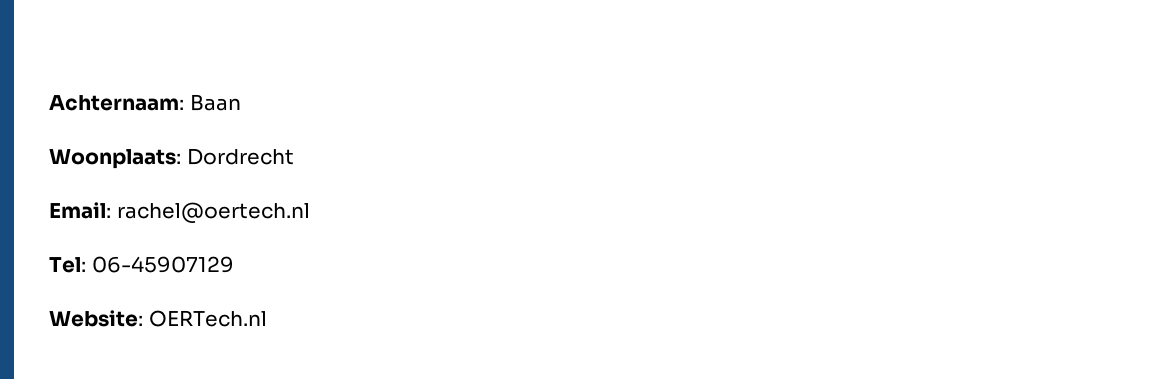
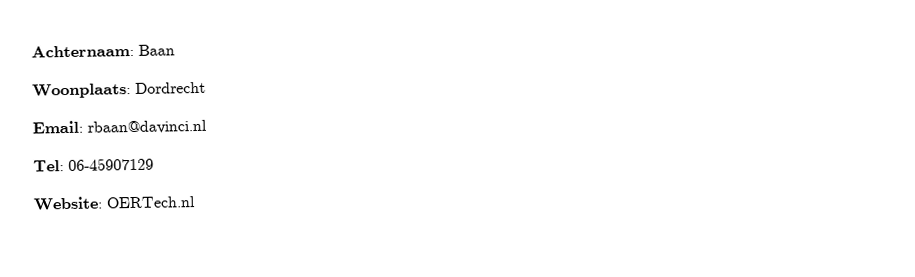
- Email: rachel@oertech.nl
+ Email: rbaan@davinci.nl

